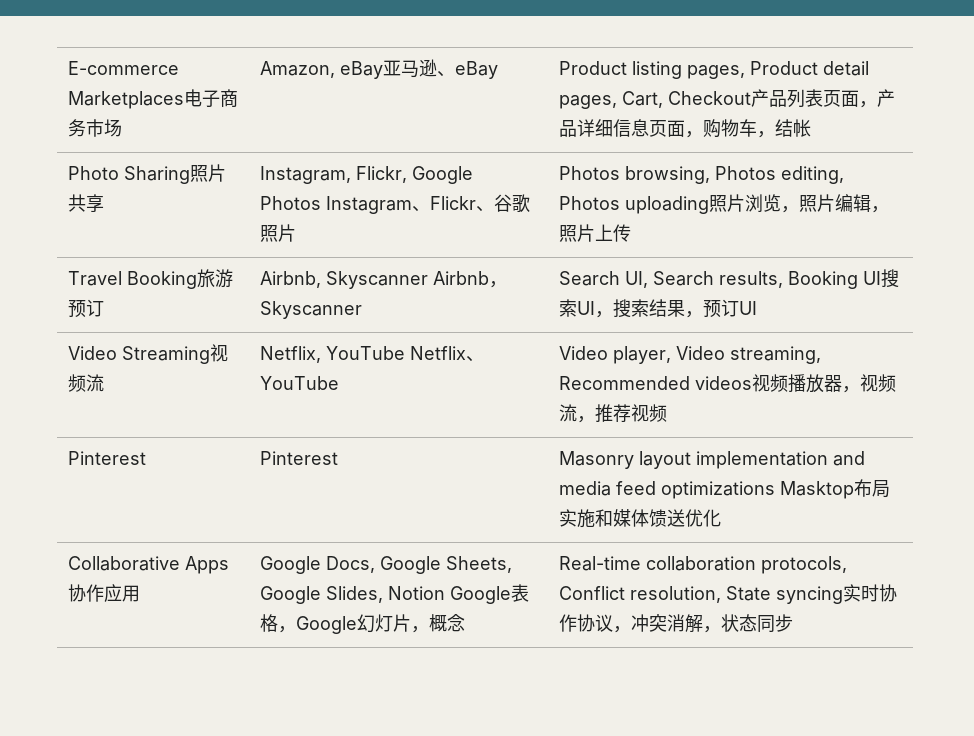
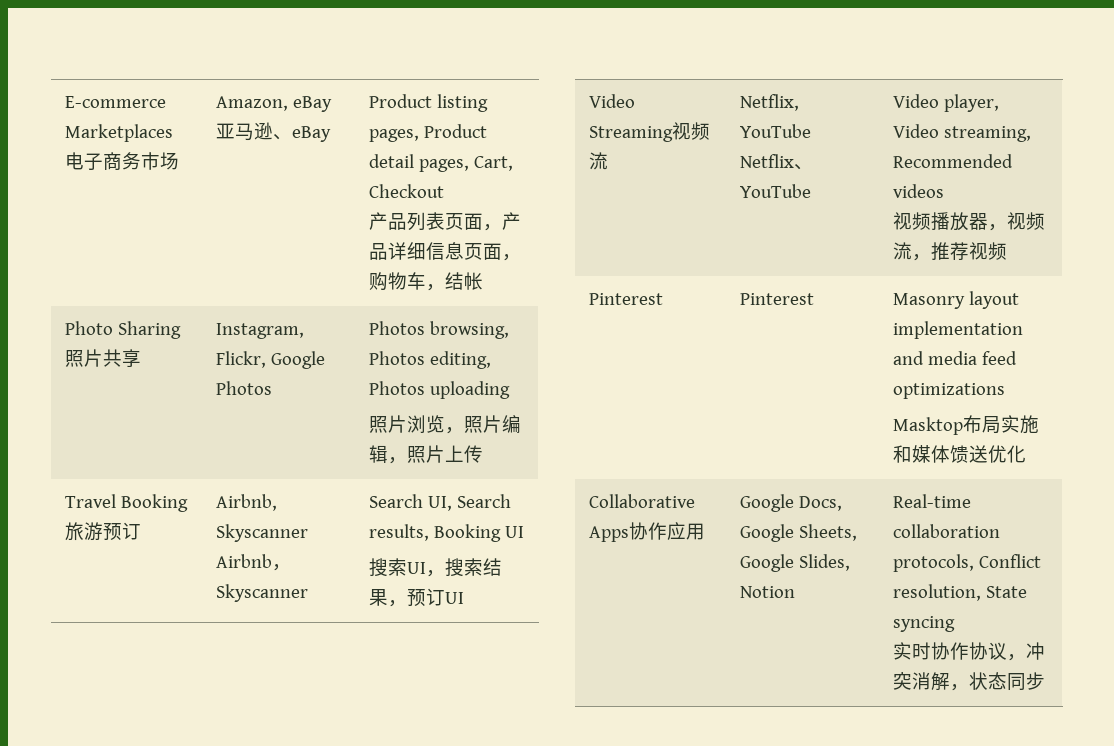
- E-commerce Marketplaces电子商务市场 | Amazon, eBay亚马逊、eBay | Product listing pages, Product detail pages, Cart, Checkout产品列表页面，产品详细信息页面，购物车，结帐
+ E-commerce Marketplaces电子商务市场 | Amazon, eBay亚马逊、eBay | Product listing pages, Product detail pages, Cart, Checkout
+ 产品列表页面，产品详细信息页面，购物车，结帐
- Photo Sharing照片共享 | Instagram, Flickr, Google Photos Instagram、Flickr、谷歌照片 | Photos browsing, Photos editing, Photos uploading照片浏览，照片编辑，照片上传
+ Photo Sharing照片共享 | Instagram, Flickr, Google Photos | Photos browsing, Photos editing, Photos uploading
+ 照片浏览，照片编辑，照片上传
- Travel Booking旅游预订 | Airbnb, Skyscanner Airbnb，Skyscanner | Search UI, Search results, Booking UI搜索UI，搜索结果，预订UI
+ Travel Booking旅游预订 | Airbnb, Skyscanner Airbnb，Skyscanner | Search UI, Search results, Booking UI
+ 搜索UI，搜索结果，预订UI
- Video Streaming视频流 | Netflix, YouTube Netflix、YouTube | Video player, Video streaming, Recommended videos视频播放器，视频流，推荐视频
+ Video Streaming视频流 | Netflix, YouTube Netflix、YouTube | Video player, Video streaming, Recommended videos
+ 视频播放器，视频流，推荐视频
- Pinterest | Pinterest | Masonry layout implementation and media feed optimizations Masktop布局实施和媒体馈送优化
+ Pinterest | Pinterest | Masonry layout implementation and media feed optimizations
+ Masktop布局实施和媒体馈送优化
- Collaborative Apps协作应用 | Google Docs, Google Sheets, Google Slides, Notion Google表格，Google幻灯片，概念 | Real-time collaboration protocols, Conflict resolution, State syncing实时协作协议，冲突消解，状态同步
+ Collaborative Apps协作应用 | Google Docs, Google Sheets, Google Slides, Notion | Real-time collaboration protocols, Conflict resolution, State syncing
+ 实时协作协议，冲突消解，状态同步

